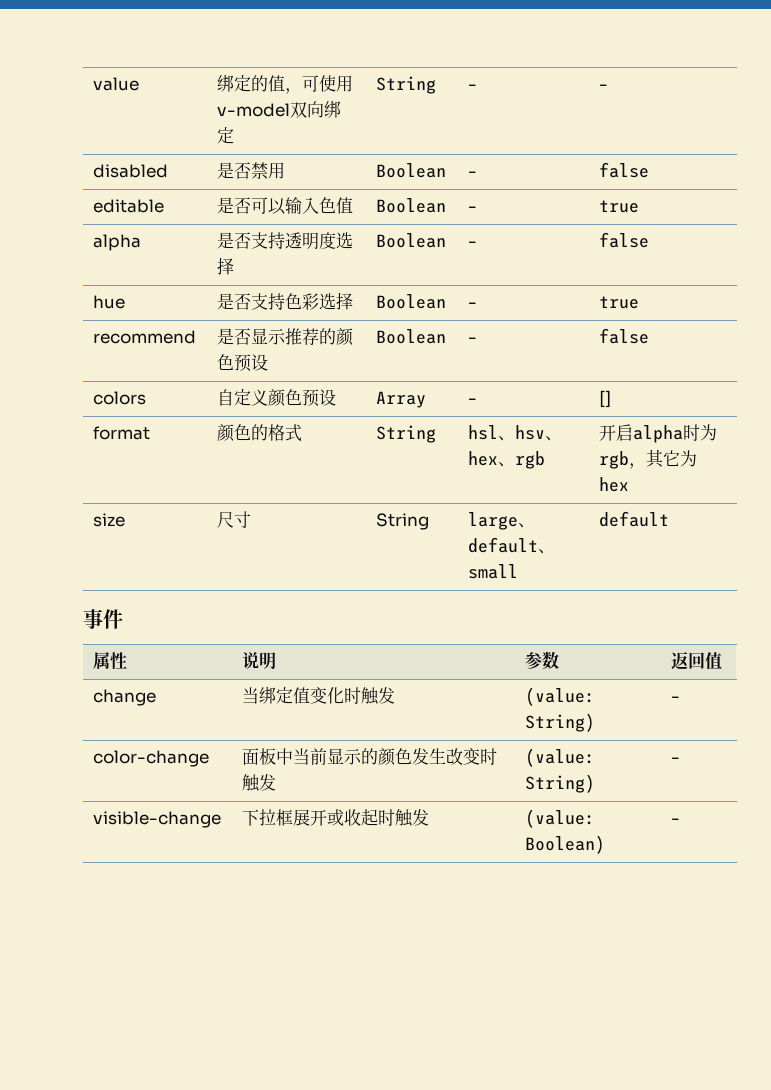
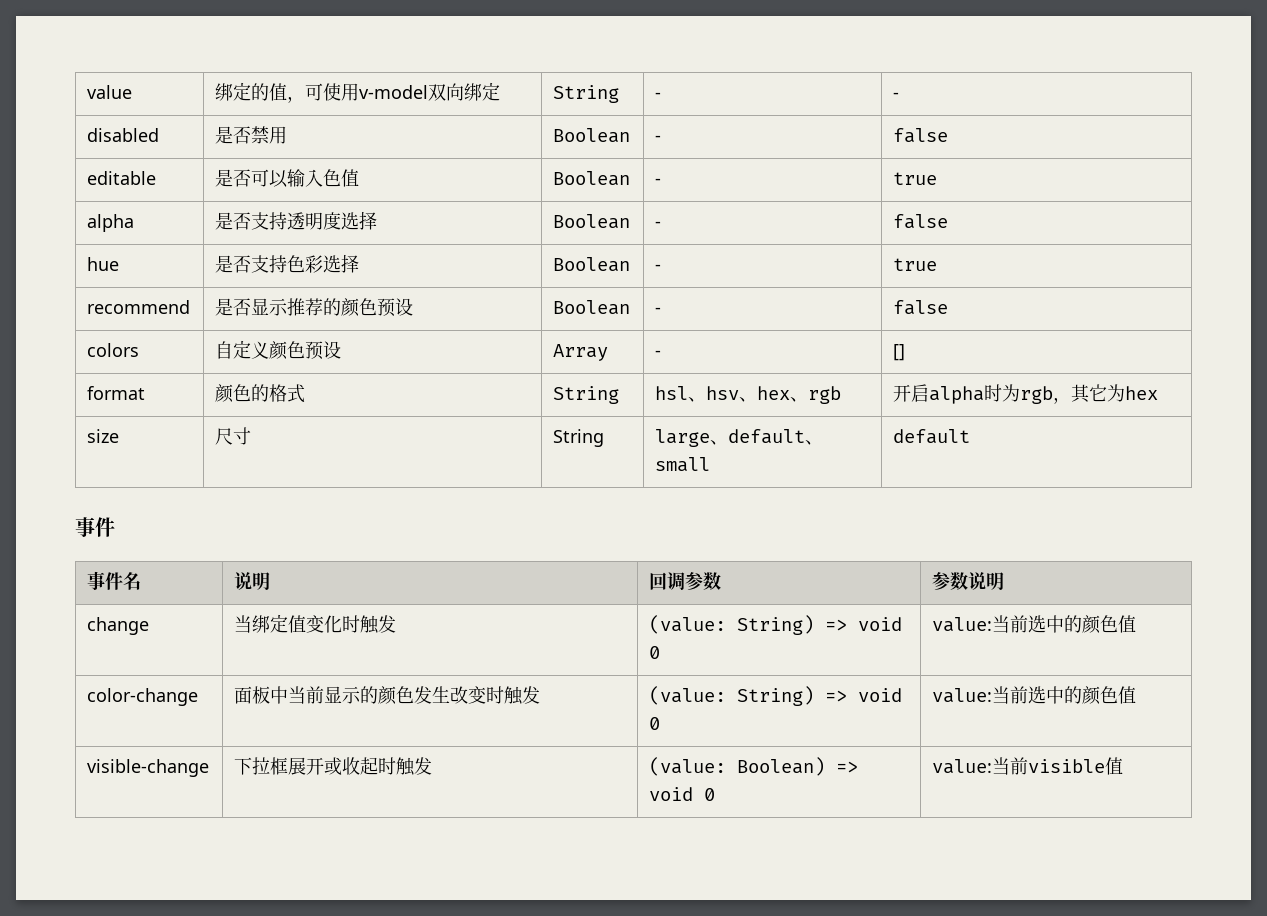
- 属性 | 说明 | 参数 | 返回值
+ 事件名 | 说明 | 回调参数 | 参数说明
- change | 当绑定值变化时触发 | (value: String) | -
+ change | 当绑定值变化时触发 | (value: String) => void 0 | value:当前选中的颜色值
- color-change | 面板中当前显示的颜色发生改变时触发 | (value: String) | -
+ color-change | 面板中当前显示的颜色发生改变时触发 | (value: String) => void 0 | value:当前选中的颜色值
- visible-change | 下拉框展开或收起时触发 | (value: Boolean) | -
+ visible-change | 下拉框展开或收起时触发 | (value: Boolean) => void 0 | value:当前visible值

